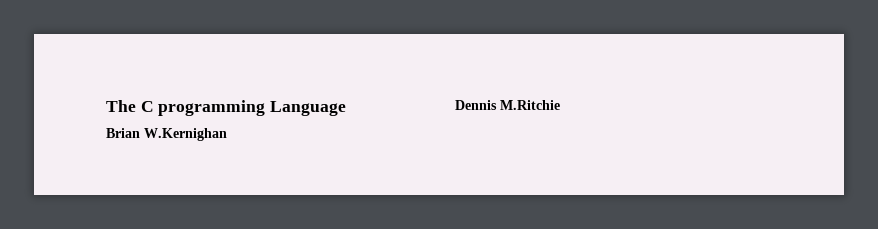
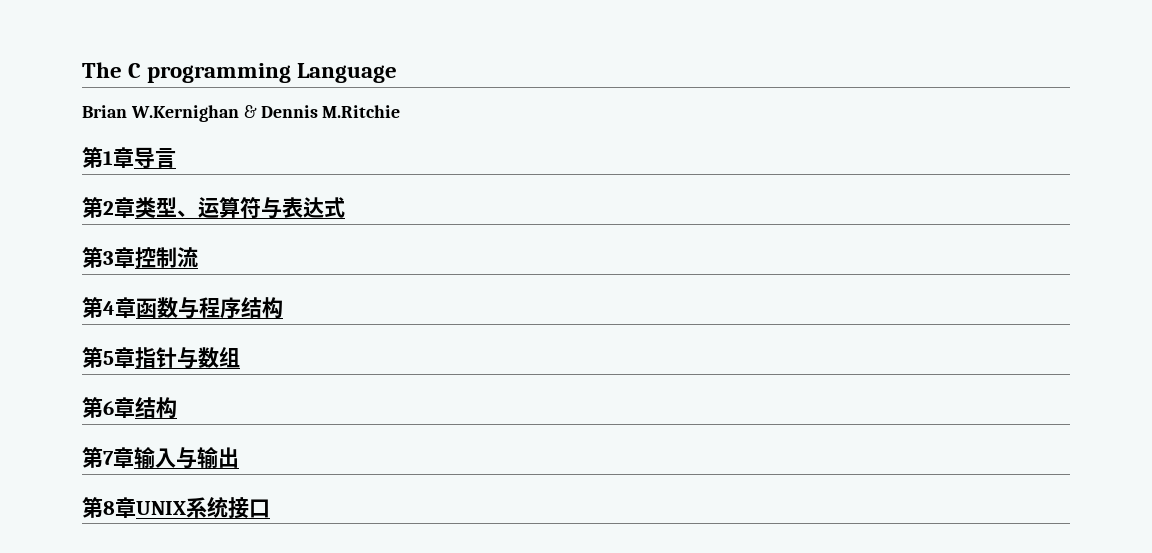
- Brian W.Kernighan
- Dennis M.Ritchie
+ Brian W.Kernighan & Dennis M.Ritchie
+ 第1章导言
+ 第2章类型、运算符与表达式
+ 第3章控制流
+ 第4章函数与程序结构
+ 第5章指针与数组
+ 第6章结构
+ 第7章输入与输出
+ 第8章UNIX系统接口

